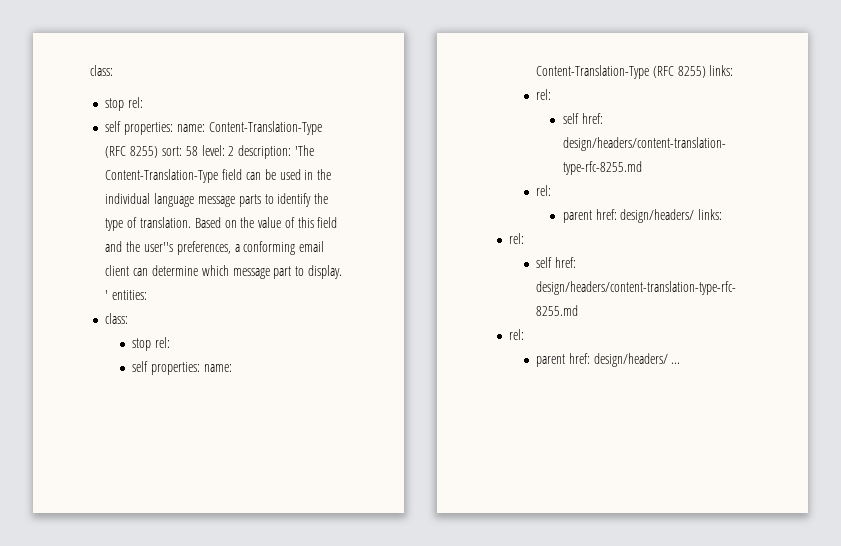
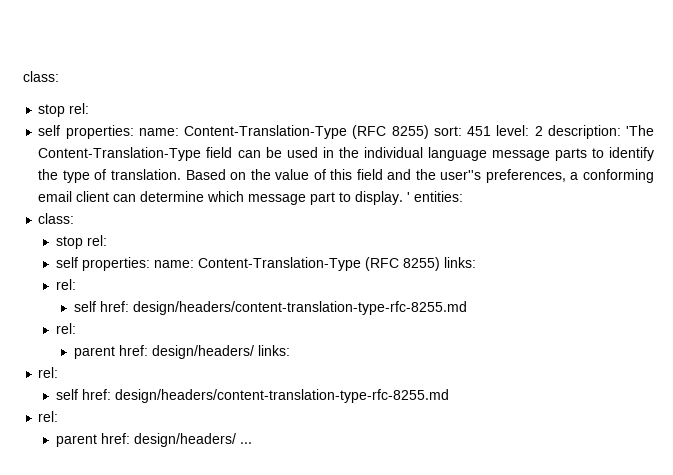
- self properties: name: Content-Translation-Type (RFC 8255) sort: 58 level: 2 description: 'The Content-Translation-Type field can be used in the individual language message parts to identify the type of translation.
+ self properties: name: Content-Translation-Type (RFC 8255) sort: 451 level: 2 description: 'The Content-Translation-Type field can be used in the individual language message parts to identify the type of translation.

